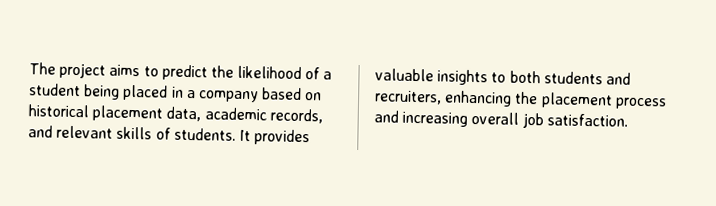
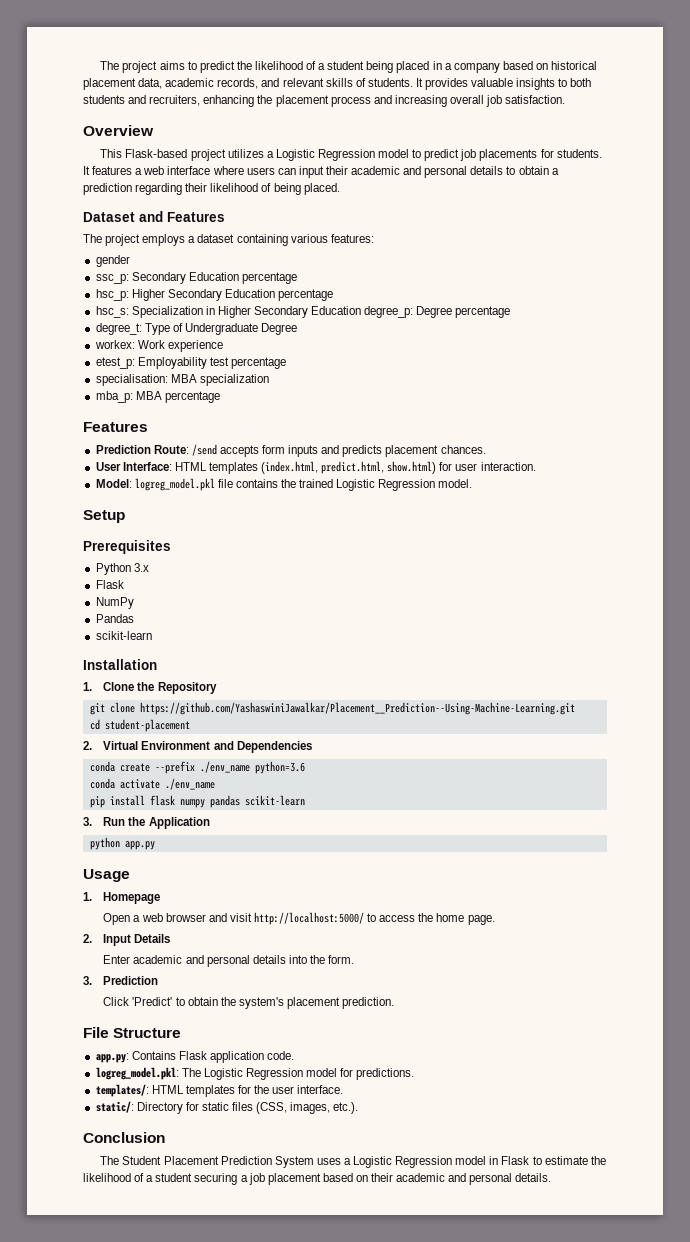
+ Overview
+ This Flask-based project utilizes a Logistic Regression model to predict job placements for students. It features a web interface where users can input their academic and personal details to obtain a prediction regarding their likelihood of being placed.
+ Dataset and Features
+ The project employs a dataset containing various features:
+ gender
+ ssc_p: Secondary Education percentage
+ hsc_p: Higher Secondary Education percentage
+ hsc_s: Specialization in Higher Secondary Education degree_p: Degree percentage
+ degree_t: Type of Undergraduate Degree
+ workex: Work experience
+ etest_p: Employability test percentage
+ specialisation: MBA specialization
+ mba_p: MBA percentage
+ Features
+ Prediction Route: /send accepts form inputs and predicts placement chances.
+ User Interface: HTML templates (index.html, predict.html, show.html) for user interaction.
+ Model: logreg_model.pkl file contains the trained Logistic Regression model.
+ Setup
+ Prerequisites
+ Python 3.x
+ Flask
+ NumPy
+ Pandas
+ scikit-learn
+ Installation
+ 1. Clone the Repository
+ git clone https://github.com/YashaswiniJawalkar/Placement__Prediction--Using-Machine-Learning.git
+ cd student-placement
+ 2. Virtual Environment and Dependencies
+ conda create --prefix ./env_name python=3.6
+ conda activate ./env_name
+ pip install flask numpy pandas scikit-learn
+ 3. Run the Application
+ python app.py
+ Usage
+ 1. Homepage
+ Open a web browser and visit http://localhost:5000/ to access the home page.
+ 2. Input Details
+ Enter academic and personal details into the form.
+ 3. Prediction
+ Click 'Predict' to obtain the system's placement prediction.
+ File Structure
+ app.py: Contains Flask application code.
+ logreg_model.pkl: The Logistic Regression model for predictions.
+ templates/: HTML templates for the user interface.
+ static/: Directory for static files (CSS, images, etc.).
+ Conclusion
+ The Student Placement Prediction System uses a Logistic Regression model in Flask to estimate the likelihood of a student securing a job placement based on their academic and personal details.

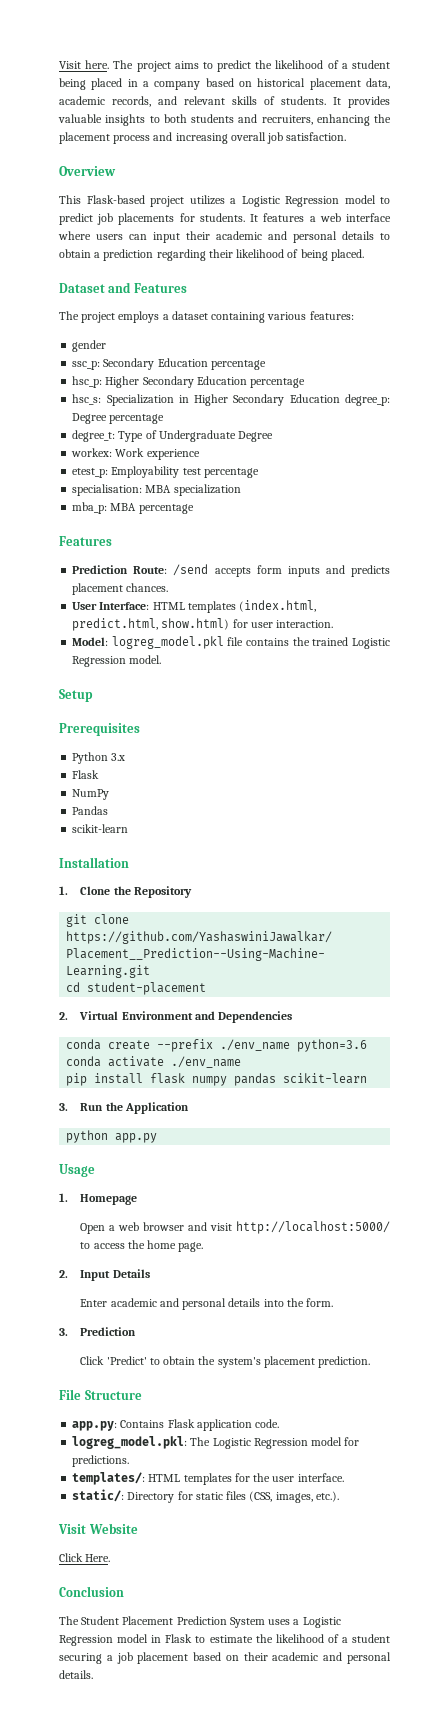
+ Visit here.
+ Visit Website
+ Click Here.

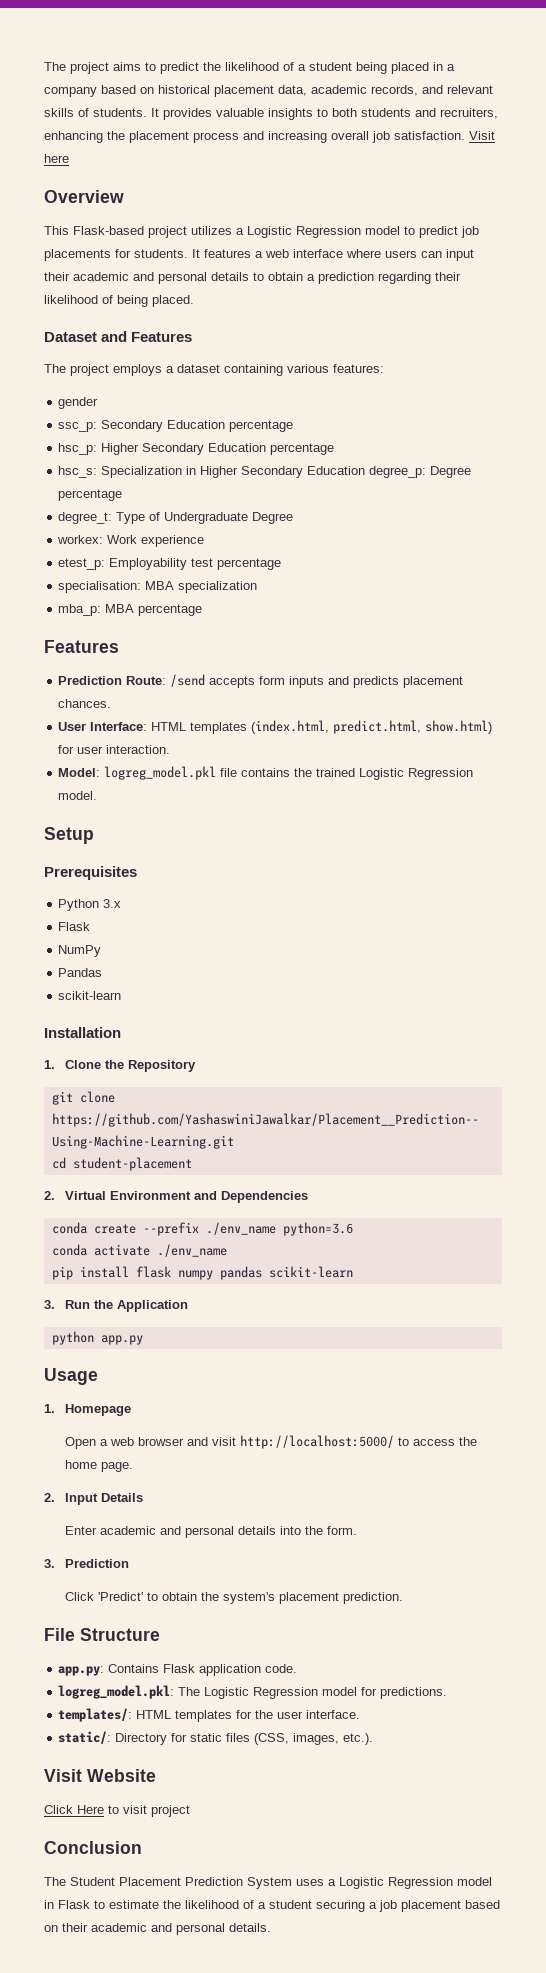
- Visit here.
+ Visit here
- Click Here.
+ Click Here to visit project

